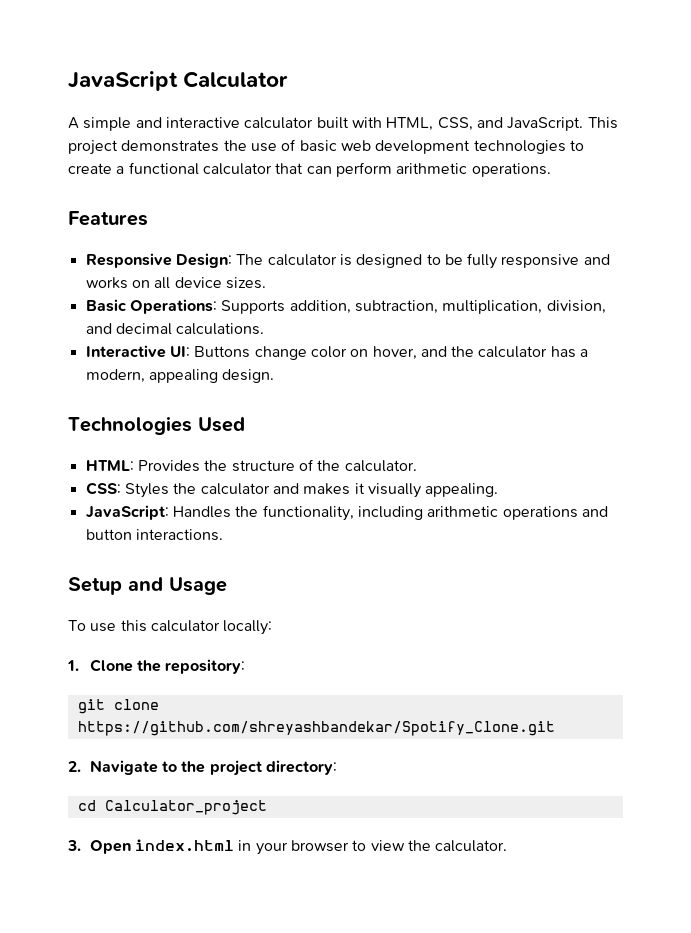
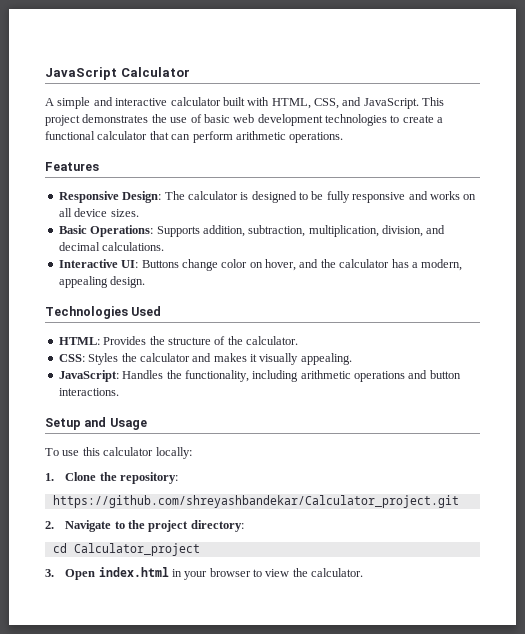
- git clone https://github.com/shreyashbandekar/Spotify_Clone.git
+ https://github.com/shreyashbandekar/Calculator_project.git

